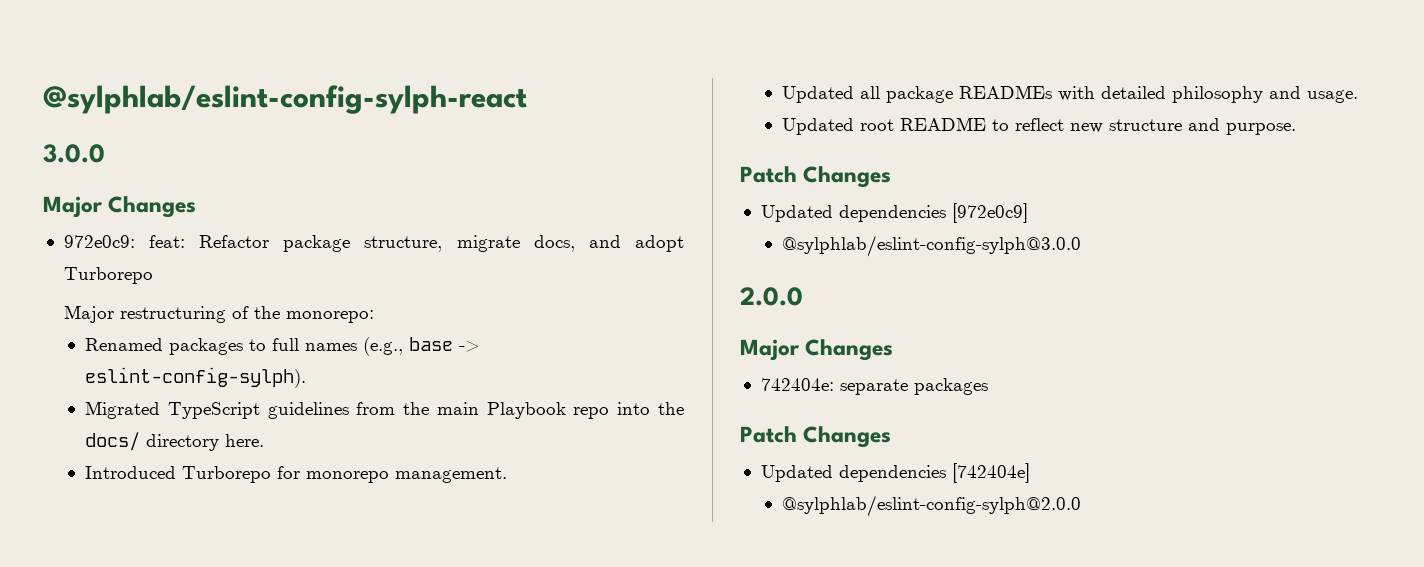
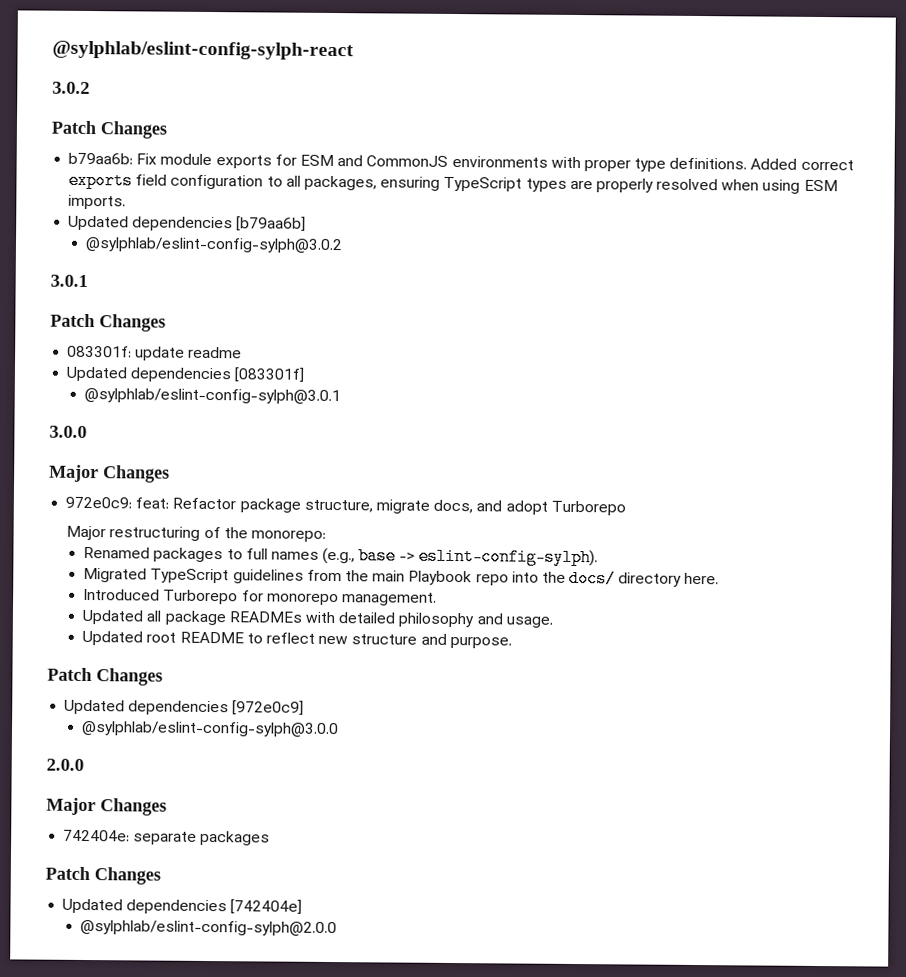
+ 3.0.2
+ Patch Changes
+ b79aa6b: Fix module exports for ESM and CommonJS environments with proper type definitions. Added correct exports field configuration to all packages, ensuring TypeScript types are properly resolved when using ESM imports.
+ Updated dependencies [b79aa6b]
+ @sylphlab/eslint-config-sylph@3.0.2
+ 3.0.1
+ Patch Changes
+ 083301f: update readme
+ Updated dependencies [083301f]
+ @sylphlab/eslint-config-sylph@3.0.1

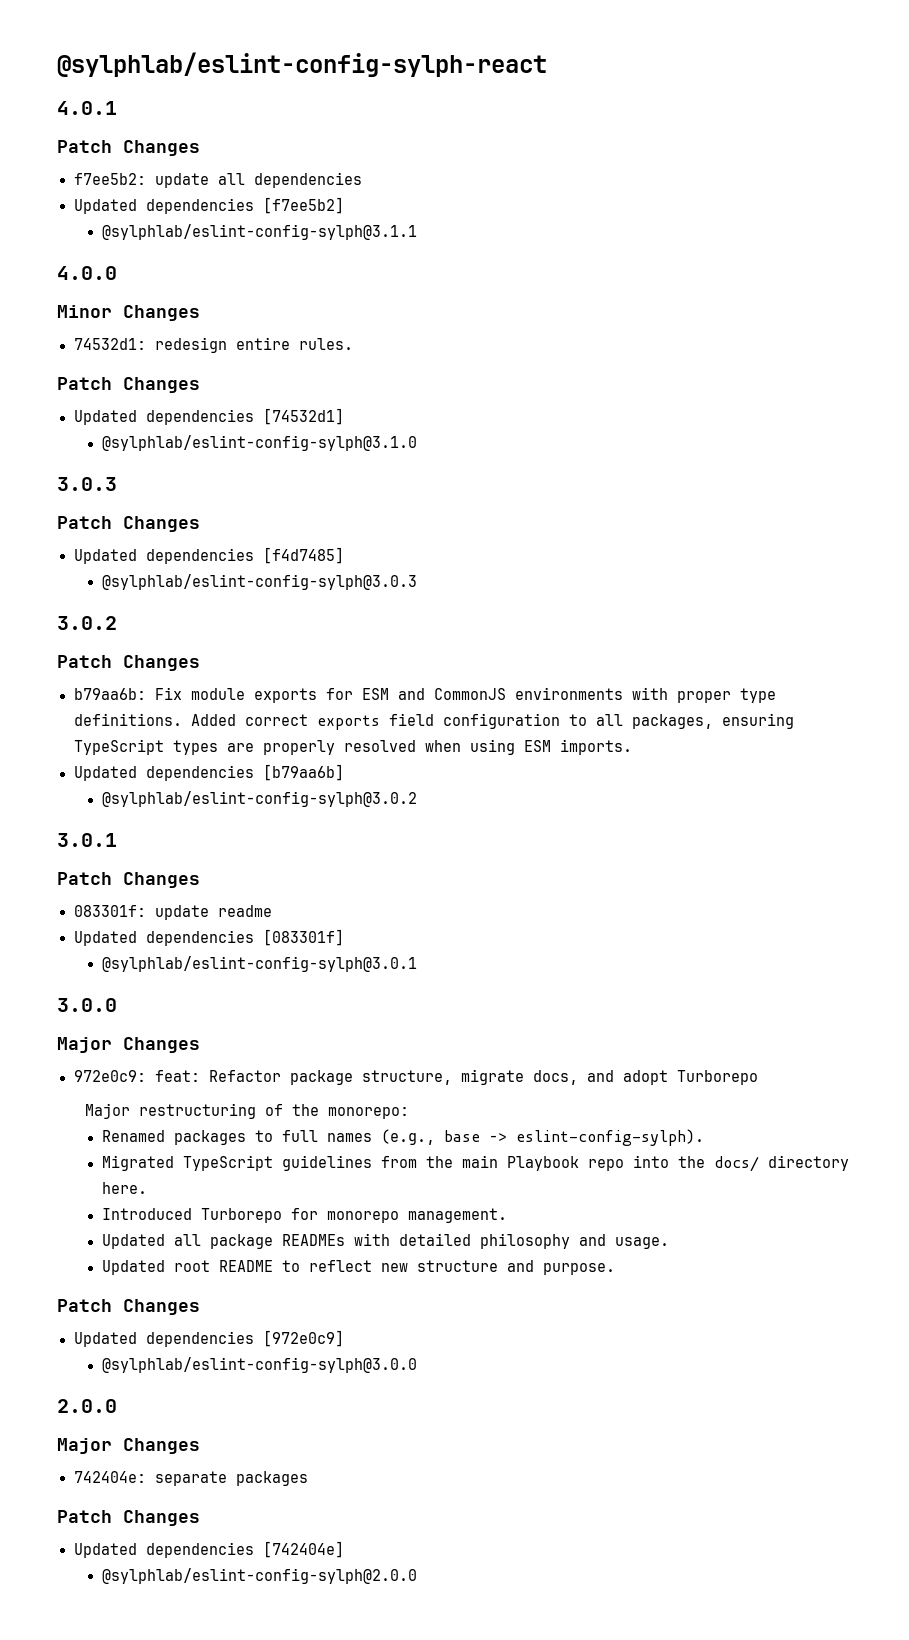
+ 4.0.1
+ Patch Changes
+ f7ee5b2: update all dependencies
+ Updated dependencies [f7ee5b2]
+ @sylphlab/eslint-config-sylph@3.1.1
+ 4.0.0
+ Minor Changes
+ 74532d1: redesign entire rules.
+ Patch Changes
+ Updated dependencies [74532d1]
+ @sylphlab/eslint-config-sylph@3.1.0
+ 3.0.3
+ Patch Changes
+ Updated dependencies [f4d7485]
+ @sylphlab/eslint-config-sylph@3.0.3

